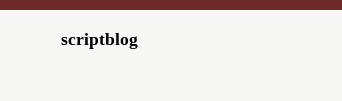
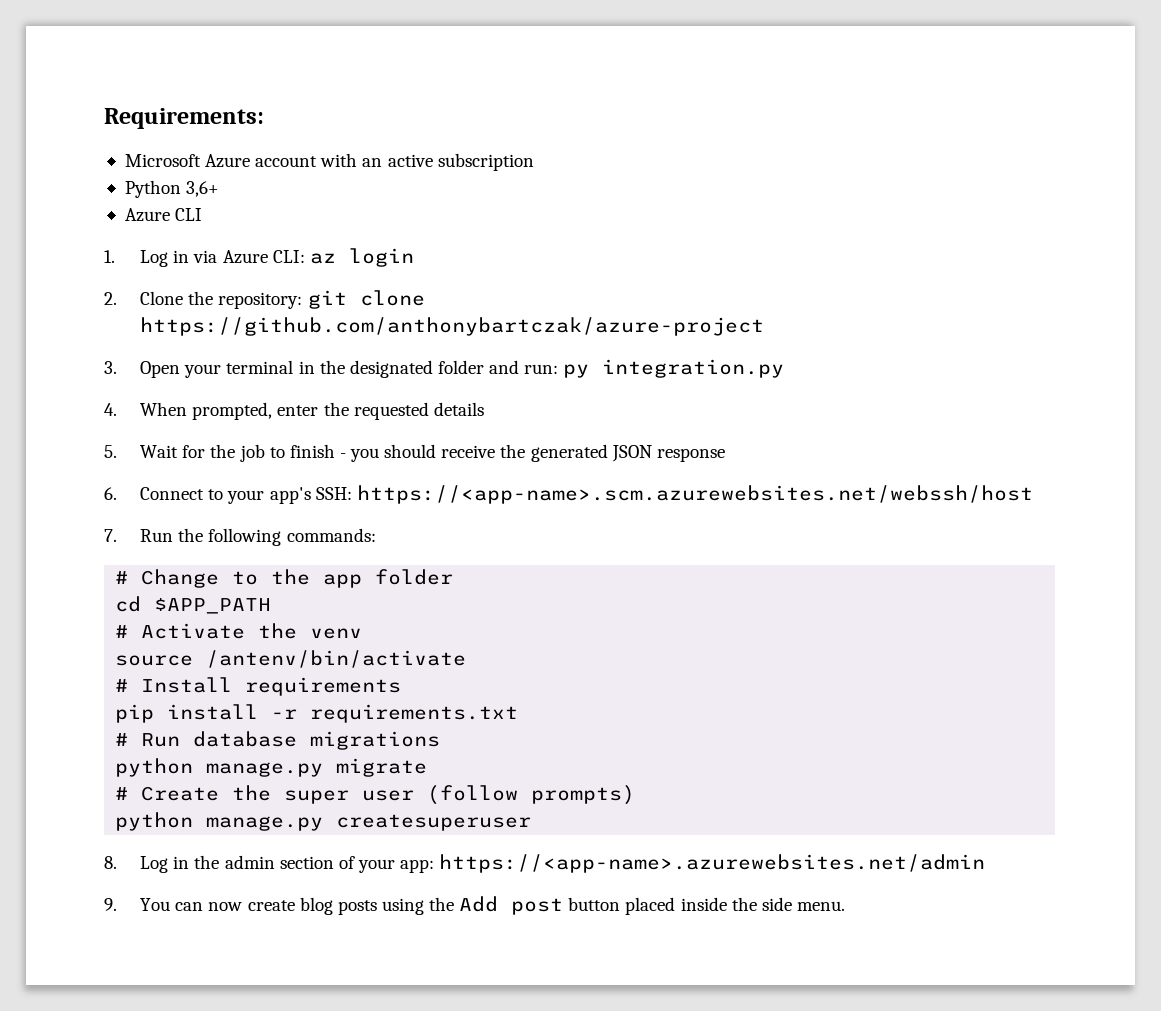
- scriptblog
+ Requirements:
+ Microsoft Azure account with an active subscription
+ Python 3,6+
+ Azure CLI
+ 1. Log in via Azure CLI: az login
+ 2. Clone the repository: git clone https://github.com/anthonybartczak/azure-project
+ 3. Open your terminal in the designated folder and run: py integration.py
+ 4. When prompted, enter the requested details
+ 5. Wait for the job to finish - you should receive the generated JSON response
+ 6. Connect to your app's SSH: https://<app-name>.scm.azurewebsites.net/webssh/host
+ 7. Run the following commands:
+ # Change to the app folder
+ cd $APP_PATH
+ # Activate the venv
+ source /antenv/bin/activate
+ # Install requirements
+ pip install -r requirements.txt
+ # Run database migrations
+ python manage.py migrate
+ # Create the super user (follow prompts)
+ python manage.py createsuperuser
+ 8. Log in the admin section of your app: https://<app-name>.azurewebsites.net/admin
+ 9. You can now create blog posts using the Add post button placed inside the side menu.

